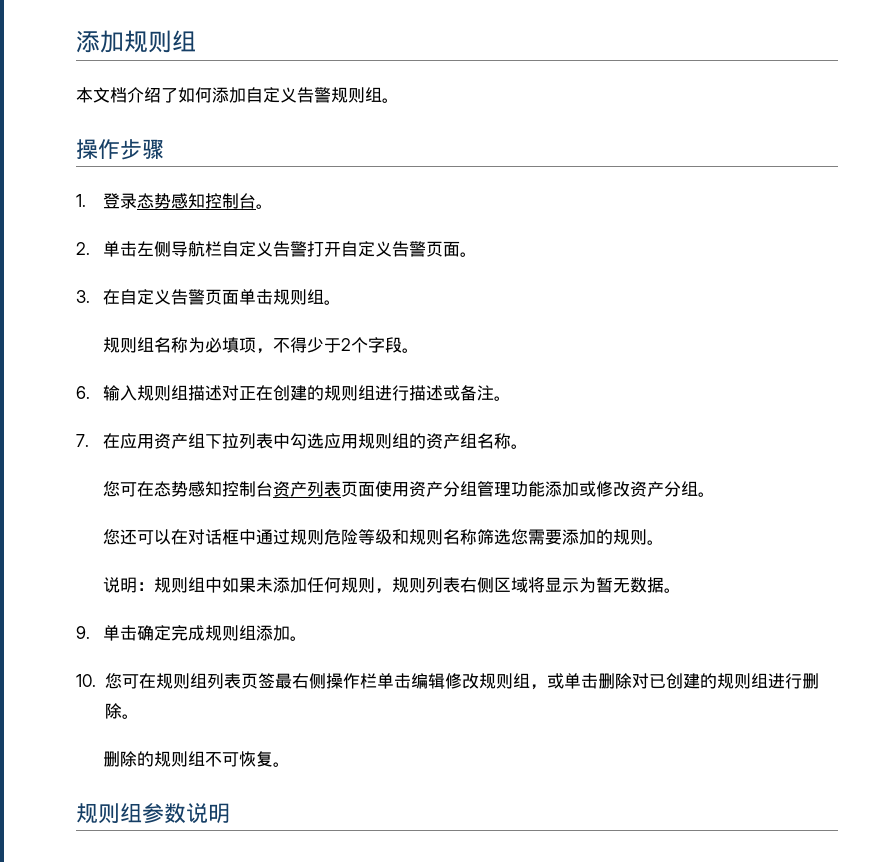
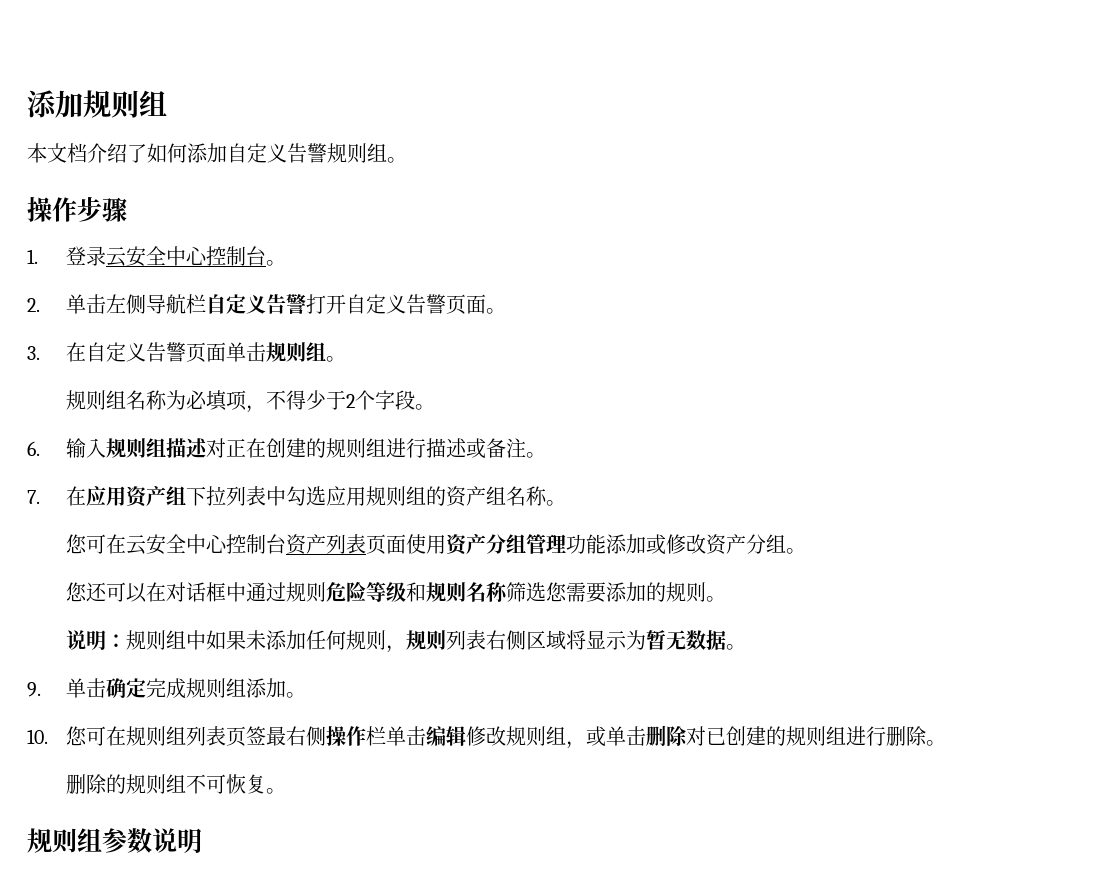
- 1.登录态势感知控制台。
+ 1.登录云安全中心控制台。
- 您可在态势感知控制台资产列表页面使用资产分组管理功能添加或修改资产分组。
+ 您可在云安全中心控制台资产列表页面使用资产分组管理功能添加或修改资产分组。

